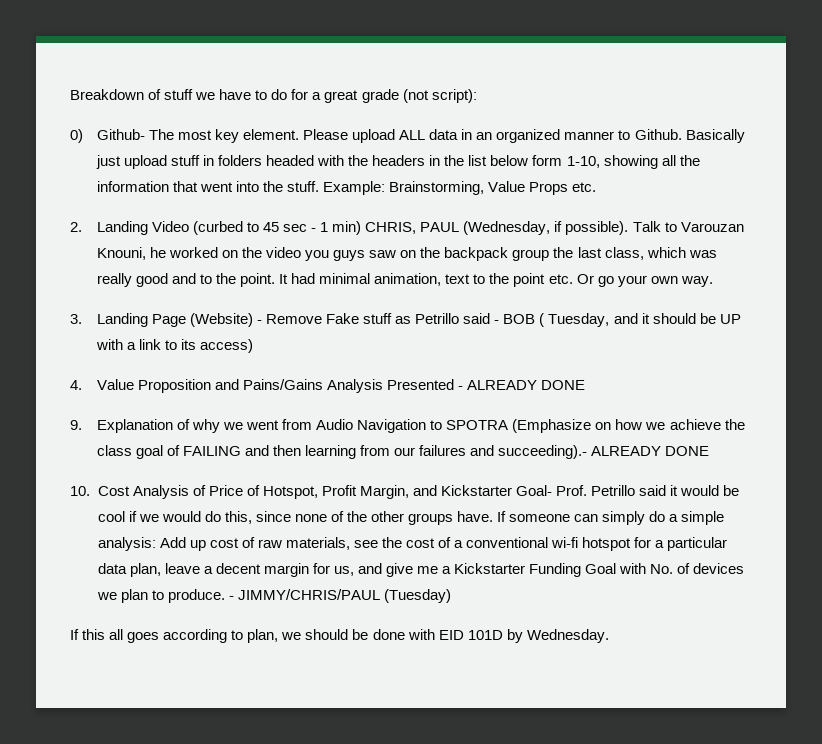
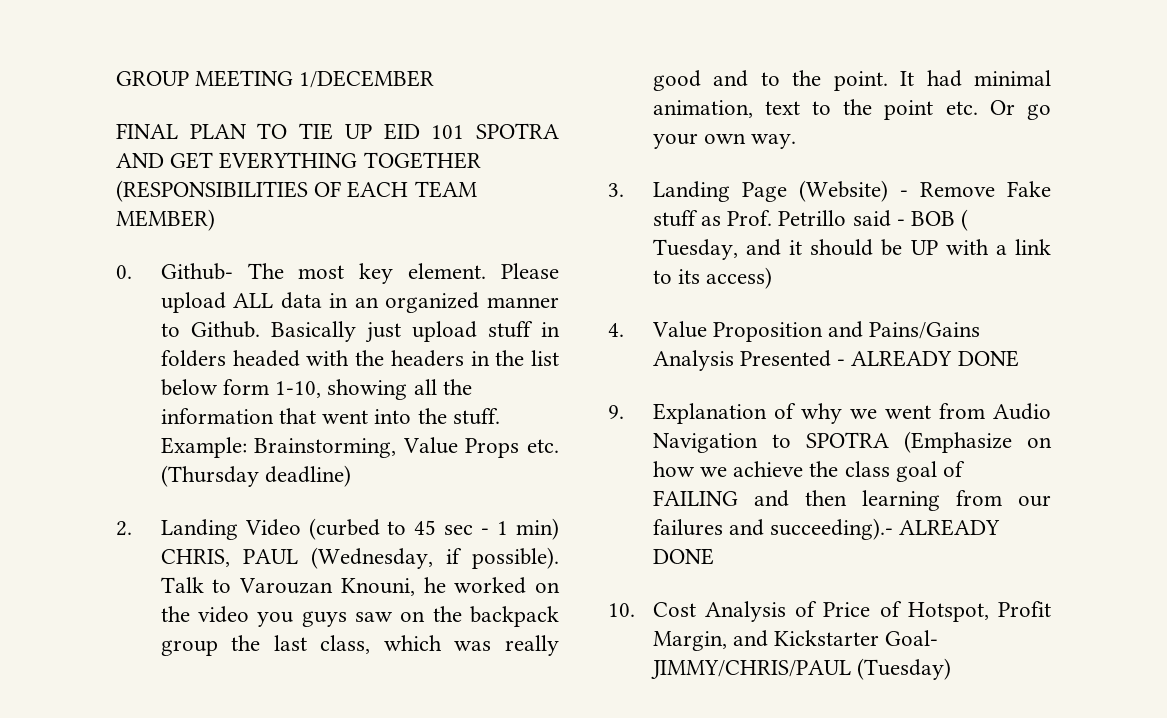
- Breakdown of stuff we have to do for a great grade (not script):
- 0) Github- The most key element.
+ GROUP MEETING 1/DECEMBER
+ FINAL PLAN TO TIE UP EID 101 SPOTRA AND GET EVERYTHING TOGETHER (RESPONSIBILITIES OF EACH TEAM MEMBER)
+ 0. Github- The most key element.
- Example: Brainstorming, Value Props etc.
+ Example: Brainstorming, Value Props etc. (Thursday deadline)
- 3. Landing Page (Website) - Remove Fake stuff as Petrillo said - BOB ( Tuesday, and it should be UP with a link to its access)
+ 3. Landing Page (Website) - Remove Fake stuff as Prof. Petrillo said - BOB ( Tuesday, and it should be UP with a link to its access)
- 10. Cost Analysis of Price of Hotspot, Profit Margin, and Kickstarter Goal- Prof. Petrillo said it would be cool if we would do this, since none of the other groups have. If someone can simply do a simple analysis: Add up cost of raw materials, see the cost of a conventional wi-fi hotspot for a particular data plan, leave a decent margin for us, and give me a Kickstarter Funding Goal with No. of devices we plan to produce. - JIMMY/CHRIS/PAUL (Tuesday)
- If this all goes according to plan, we should be done with EID 101D by Wednesday.
+ 10. Cost Analysis of Price of Hotspot, Profit Margin, and Kickstarter Goal- JIMMY/CHRIS/PAUL (Tuesday)

